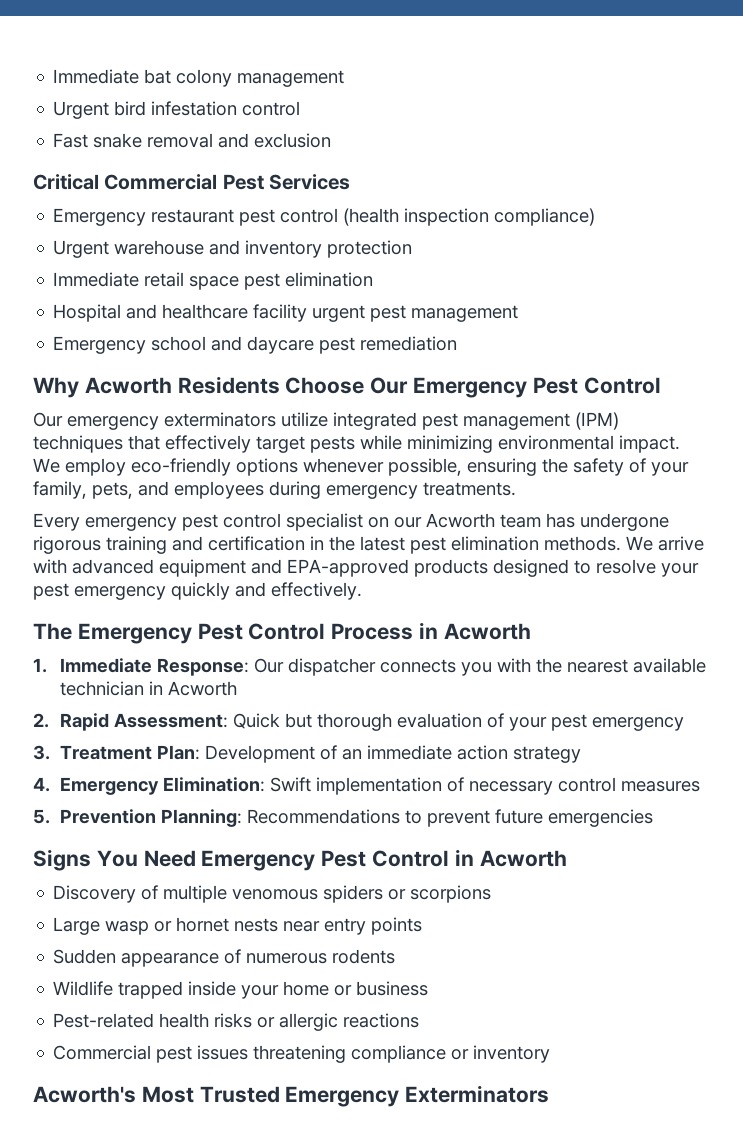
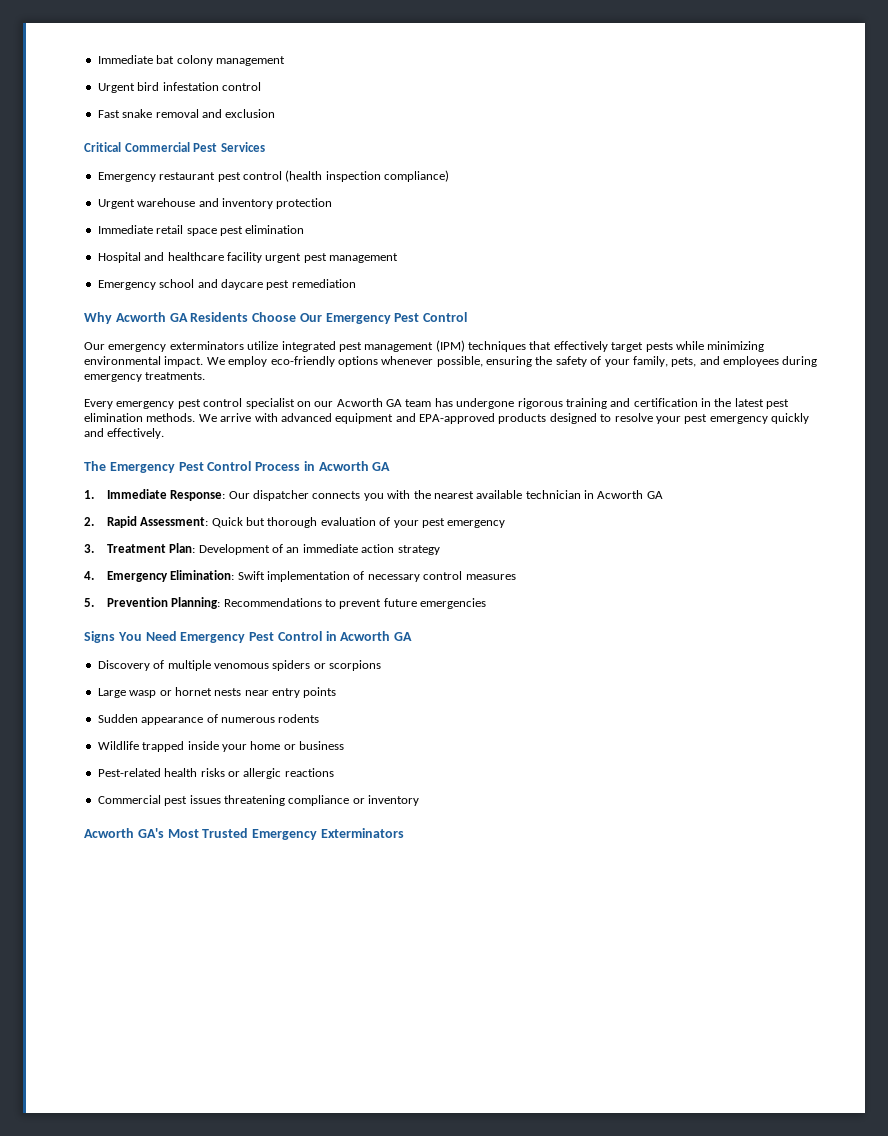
- Why Acworth Residents Choose Our Emergency Pest Control
+ Why Acworth GA Residents Choose Our Emergency Pest Control
- Every emergency pest control specialist on our Acworth team has undergone rigorous training and certification in the latest pest elimination methods.
+ Every emergency pest control specialist on our Acworth GA team has undergone rigorous training and certification in the latest pest elimination methods.
- The Emergency Pest Control Process in Acworth
+ The Emergency Pest Control Process in Acworth GA
- 1. Immediate Response: Our dispatcher connects you with the nearest available technician in Acworth
+ 1. Immediate Response: Our dispatcher connects you with the nearest available technician in Acworth GA
- Signs You Need Emergency Pest Control in Acworth
+ Signs You Need Emergency Pest Control in Acworth GA
- Acworth's Most Trusted Emergency Exterminators
+ Acworth GA's Most Trusted Emergency Exterminators

